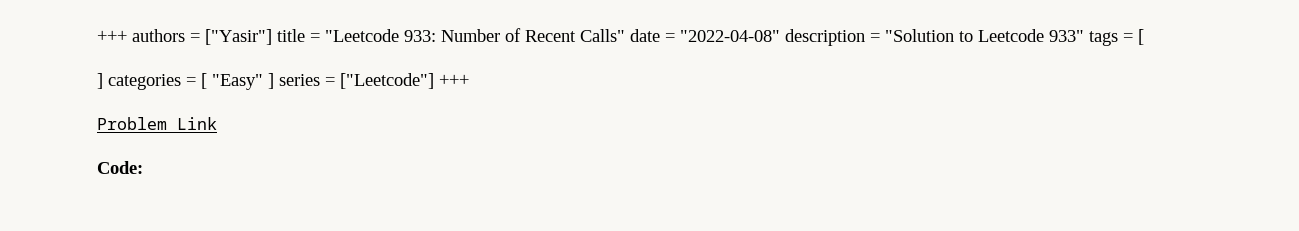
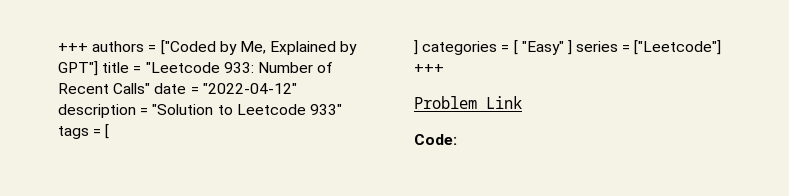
- +++ authors = ["Yasir"] title = "Leetcode 933: Number of Recent Calls" date = "2022-04-08" description = "Solution to Leetcode 933" tags = [
+ +++ authors = ["Coded by Me, Explained by GPT"] title = "Leetcode 933: Number of Recent Calls" date = "2022-04-12" description = "Solution to Leetcode 933" tags = [

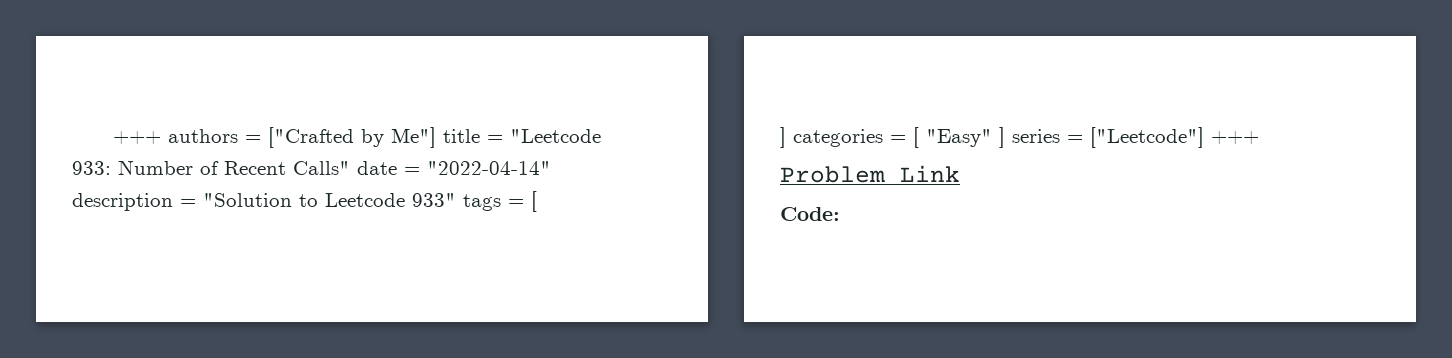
- +++ authors = ["Coded by Me, Explained by GPT"] title = "Leetcode 933: Number of Recent Calls" date = "2022-04-12" description = "Solution to Leetcode 933" tags = [
+ +++ authors = ["Crafted by Me"] title = "Leetcode 933: Number of Recent Calls" date = "2022-04-14" description = "Solution to Leetcode 933" tags = [

